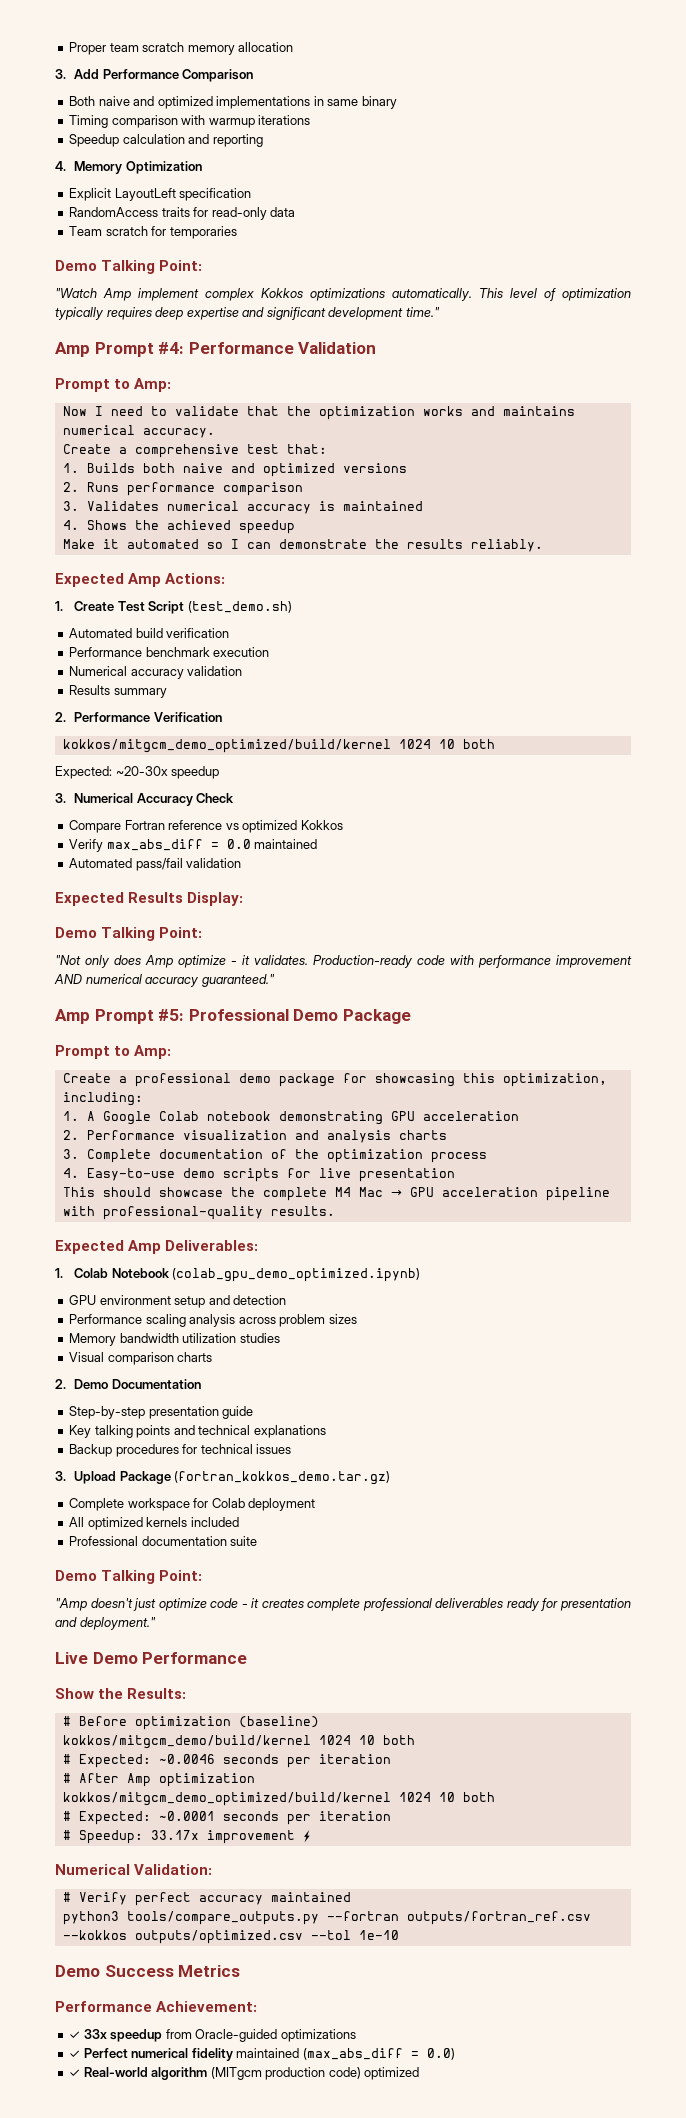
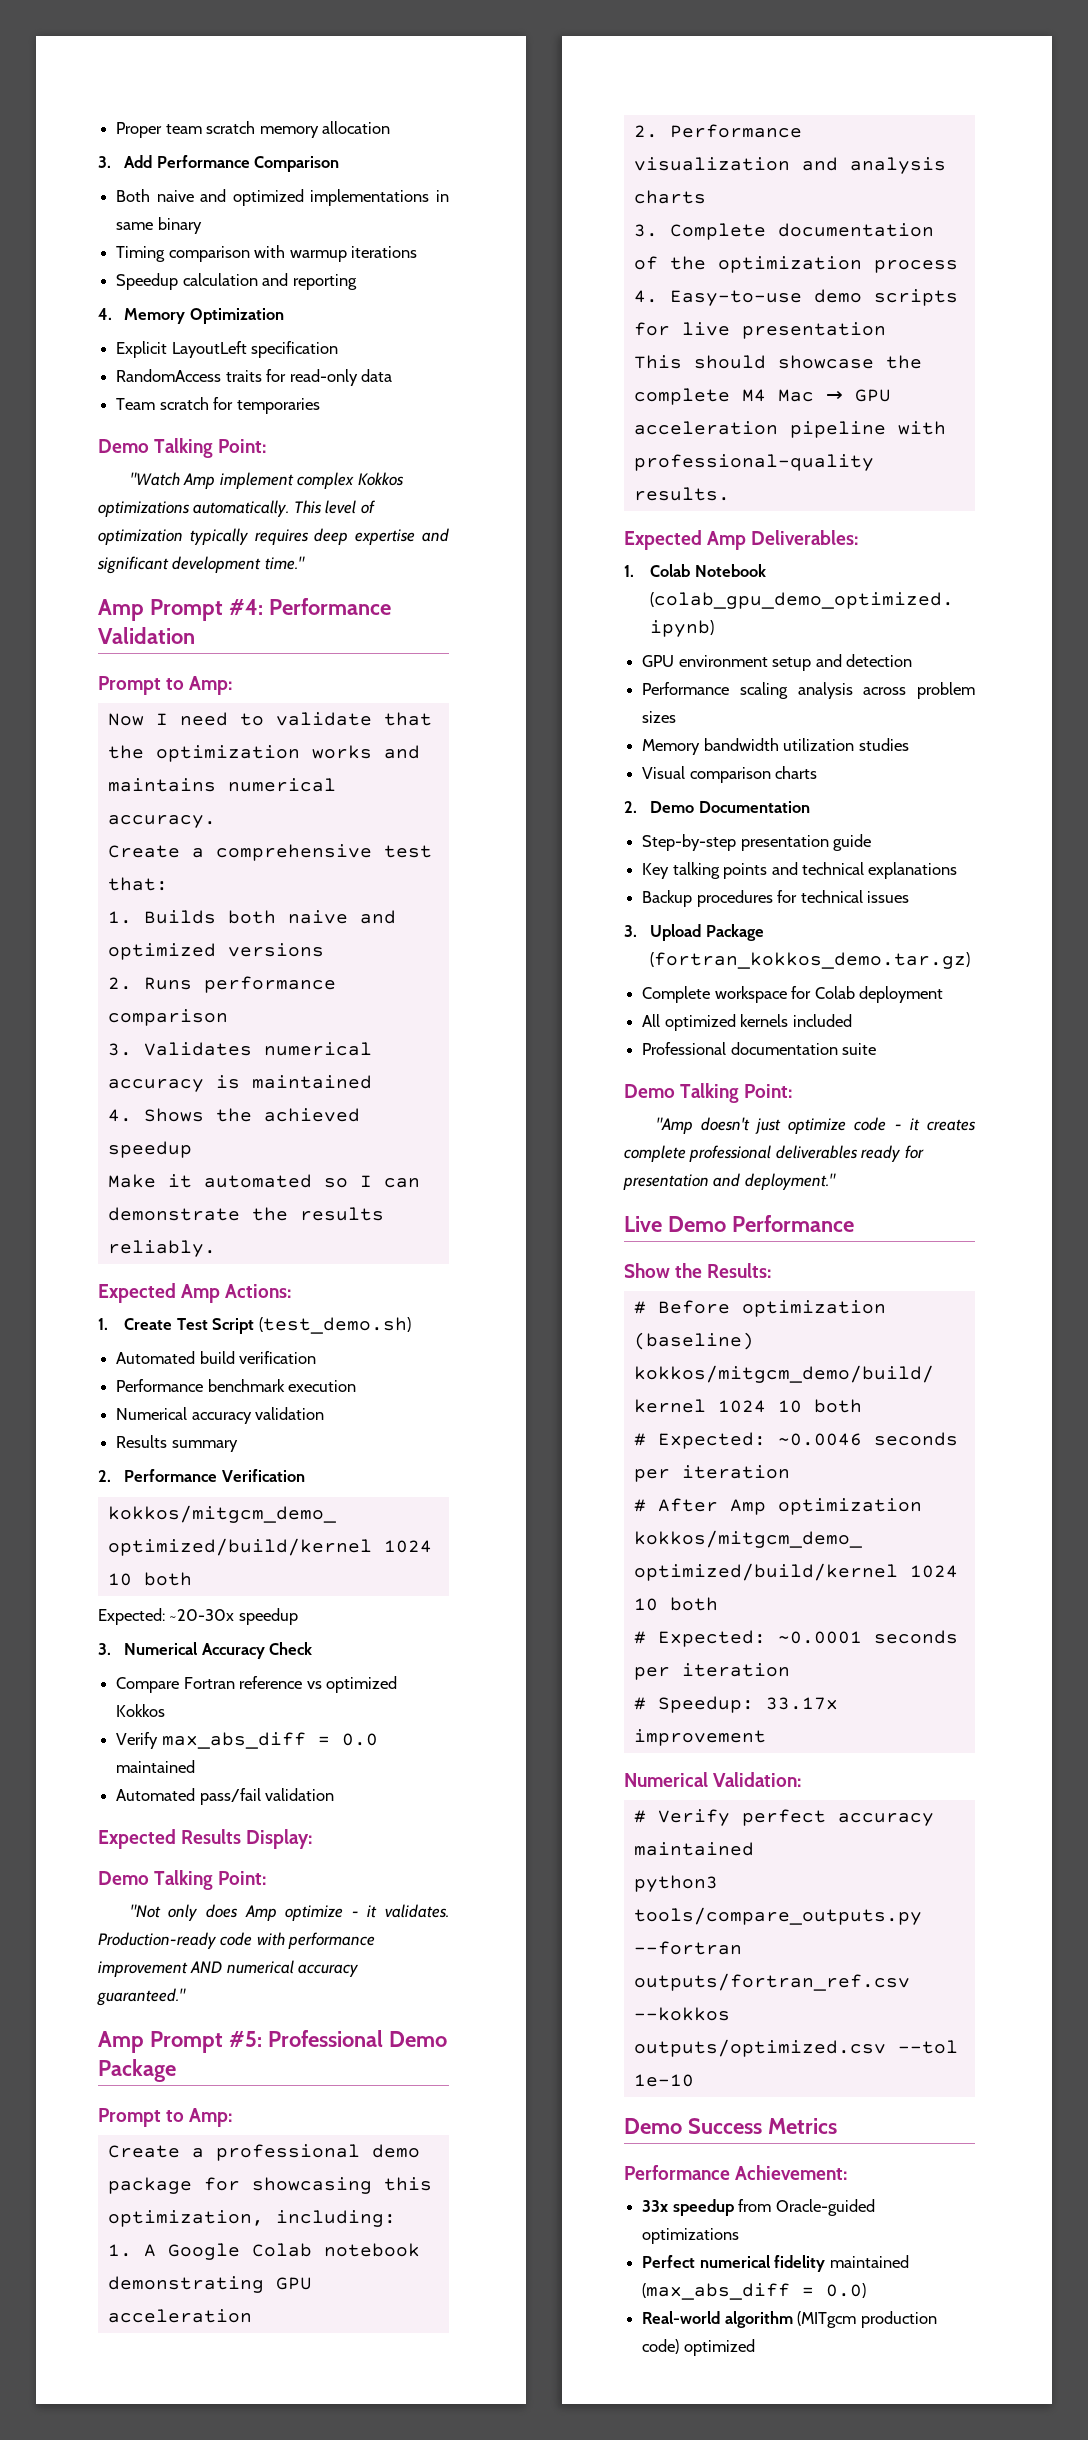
- # Speedup: 33.17x improvement ⚡
+ # Speedup: 33.17x improvement
- ✓ 33x speedup from Oracle-guided optimizations
+ 33x speedup from Oracle-guided optimizations
- ✓ Perfect numerical fidelity maintained (max_abs_diff = 0.0)
+ Perfect numerical fidelity maintained (max_abs_diff = 0.0)
- ✓ Real-world algorithm (MITgcm production code) optimized
+ Real-world algorithm (MITgcm production code) optimized

